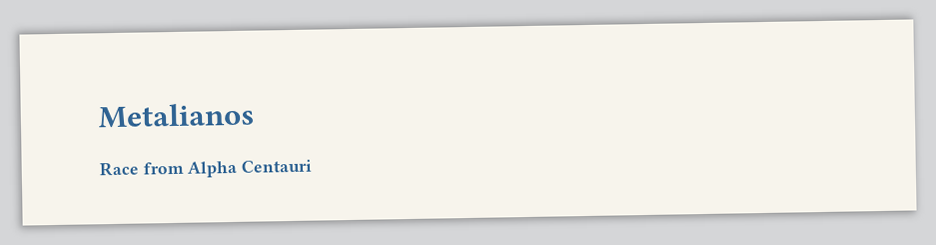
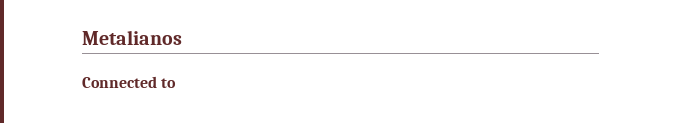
- Race from Alpha Centauri
+ Connected to

